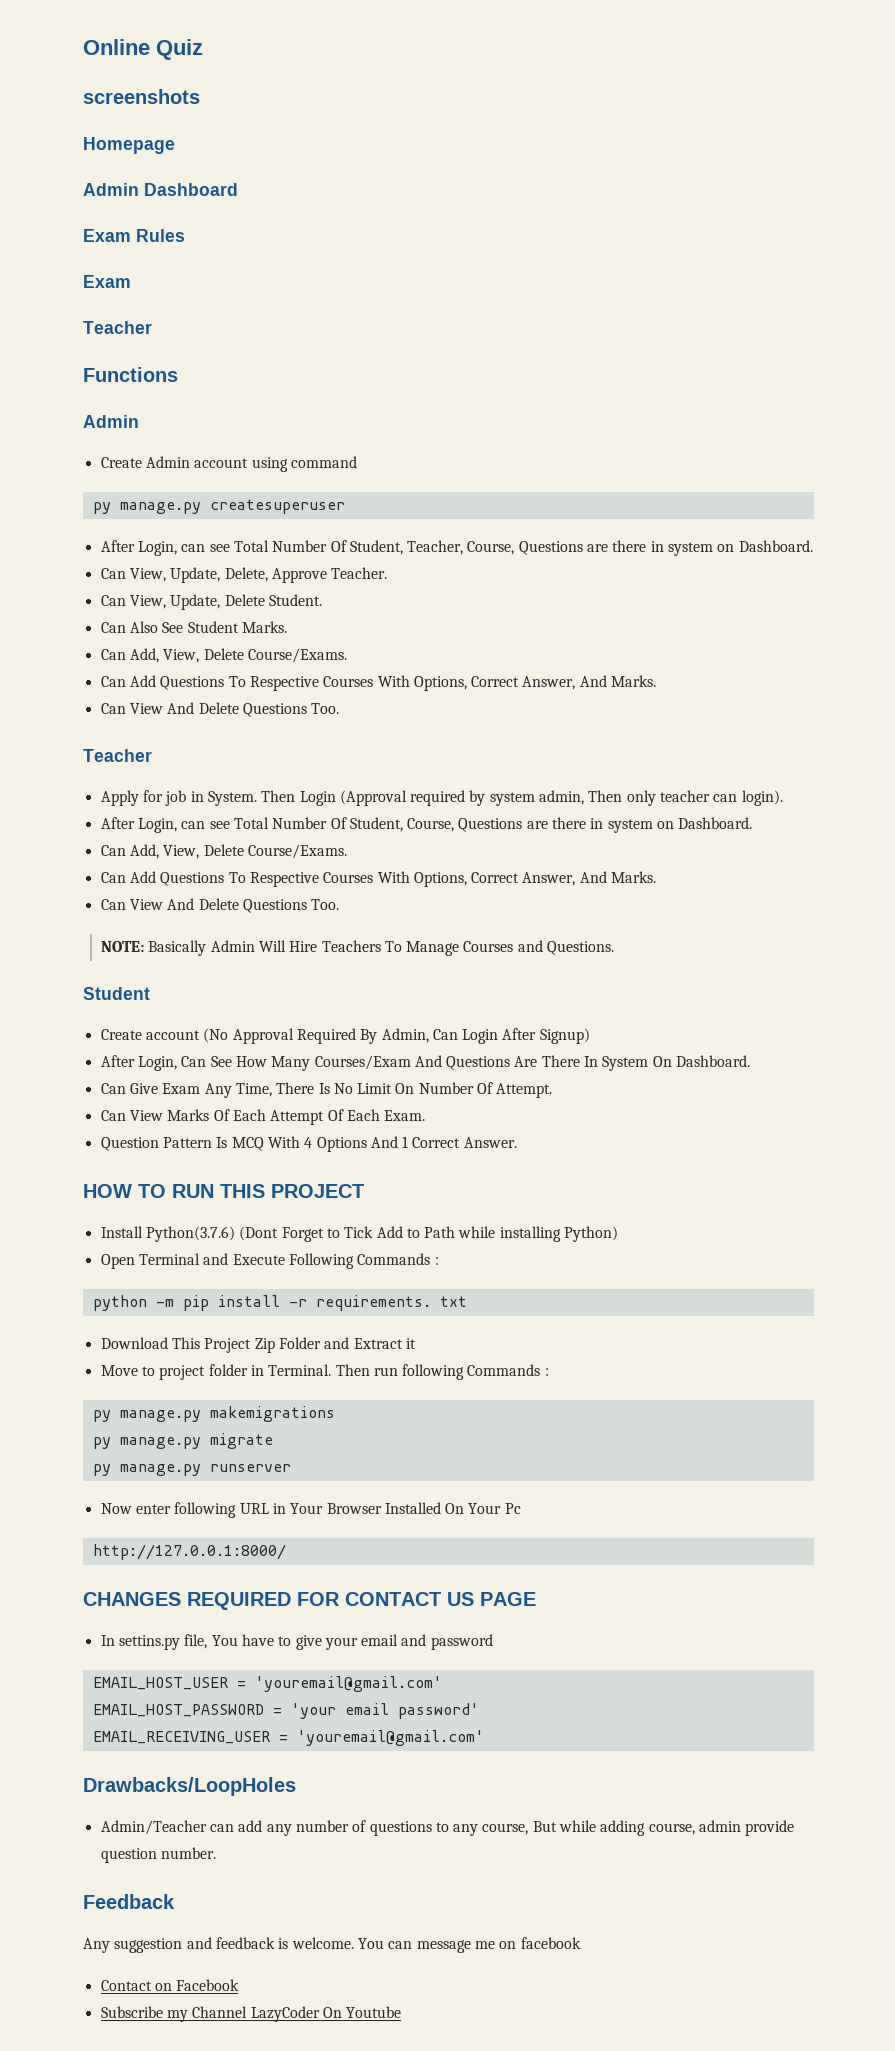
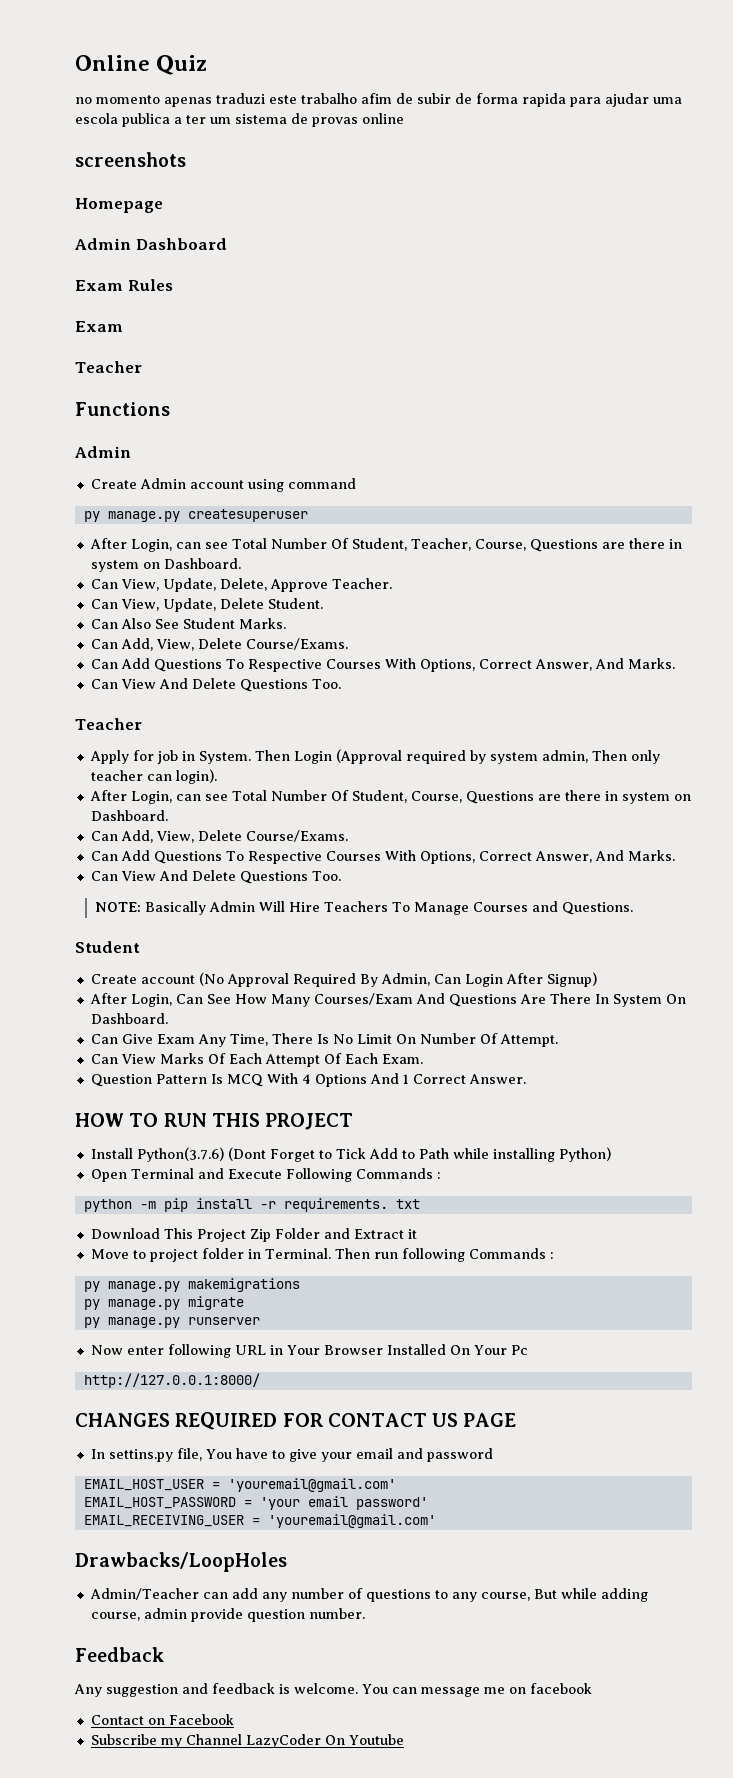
+ no momento apenas traduzi este trabalho afim de subir de forma rapida para ajudar uma escola publica a ter um sistema de provas online

